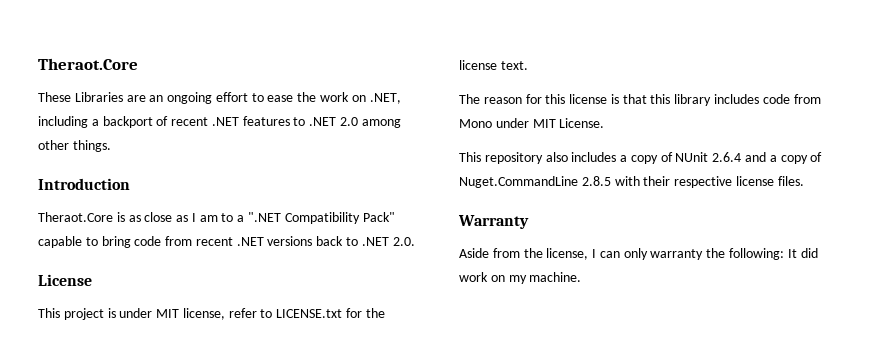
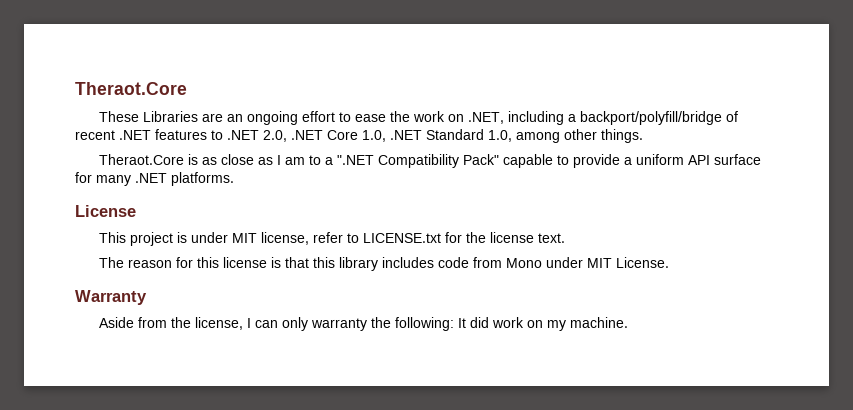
- These Libraries are an ongoing effort to ease the work on .NET, including a backport of recent .NET features to .NET 2.0 among other things.
+ These Libraries are an ongoing effort to ease the work on .NET, including a backport/polyfill/bridge of recent .NET features to .NET 2.0, .NET Core 1.0, .NET Standard 1.0, among other things.
- Introduction
- Theraot.Core is as close as I am to a ".NET Compatibility Pack" capable to bring code from recent .NET versions back to .NET 2.0.
+ Theraot.Core is as close as I am to a ".NET Compatibility Pack" capable to provide a uniform API surface for many .NET platforms.
- This repository also includes a copy of NUnit 2.6.4 and a copy of Nuget.CommandLine 2.8.5 with their respective license files.

